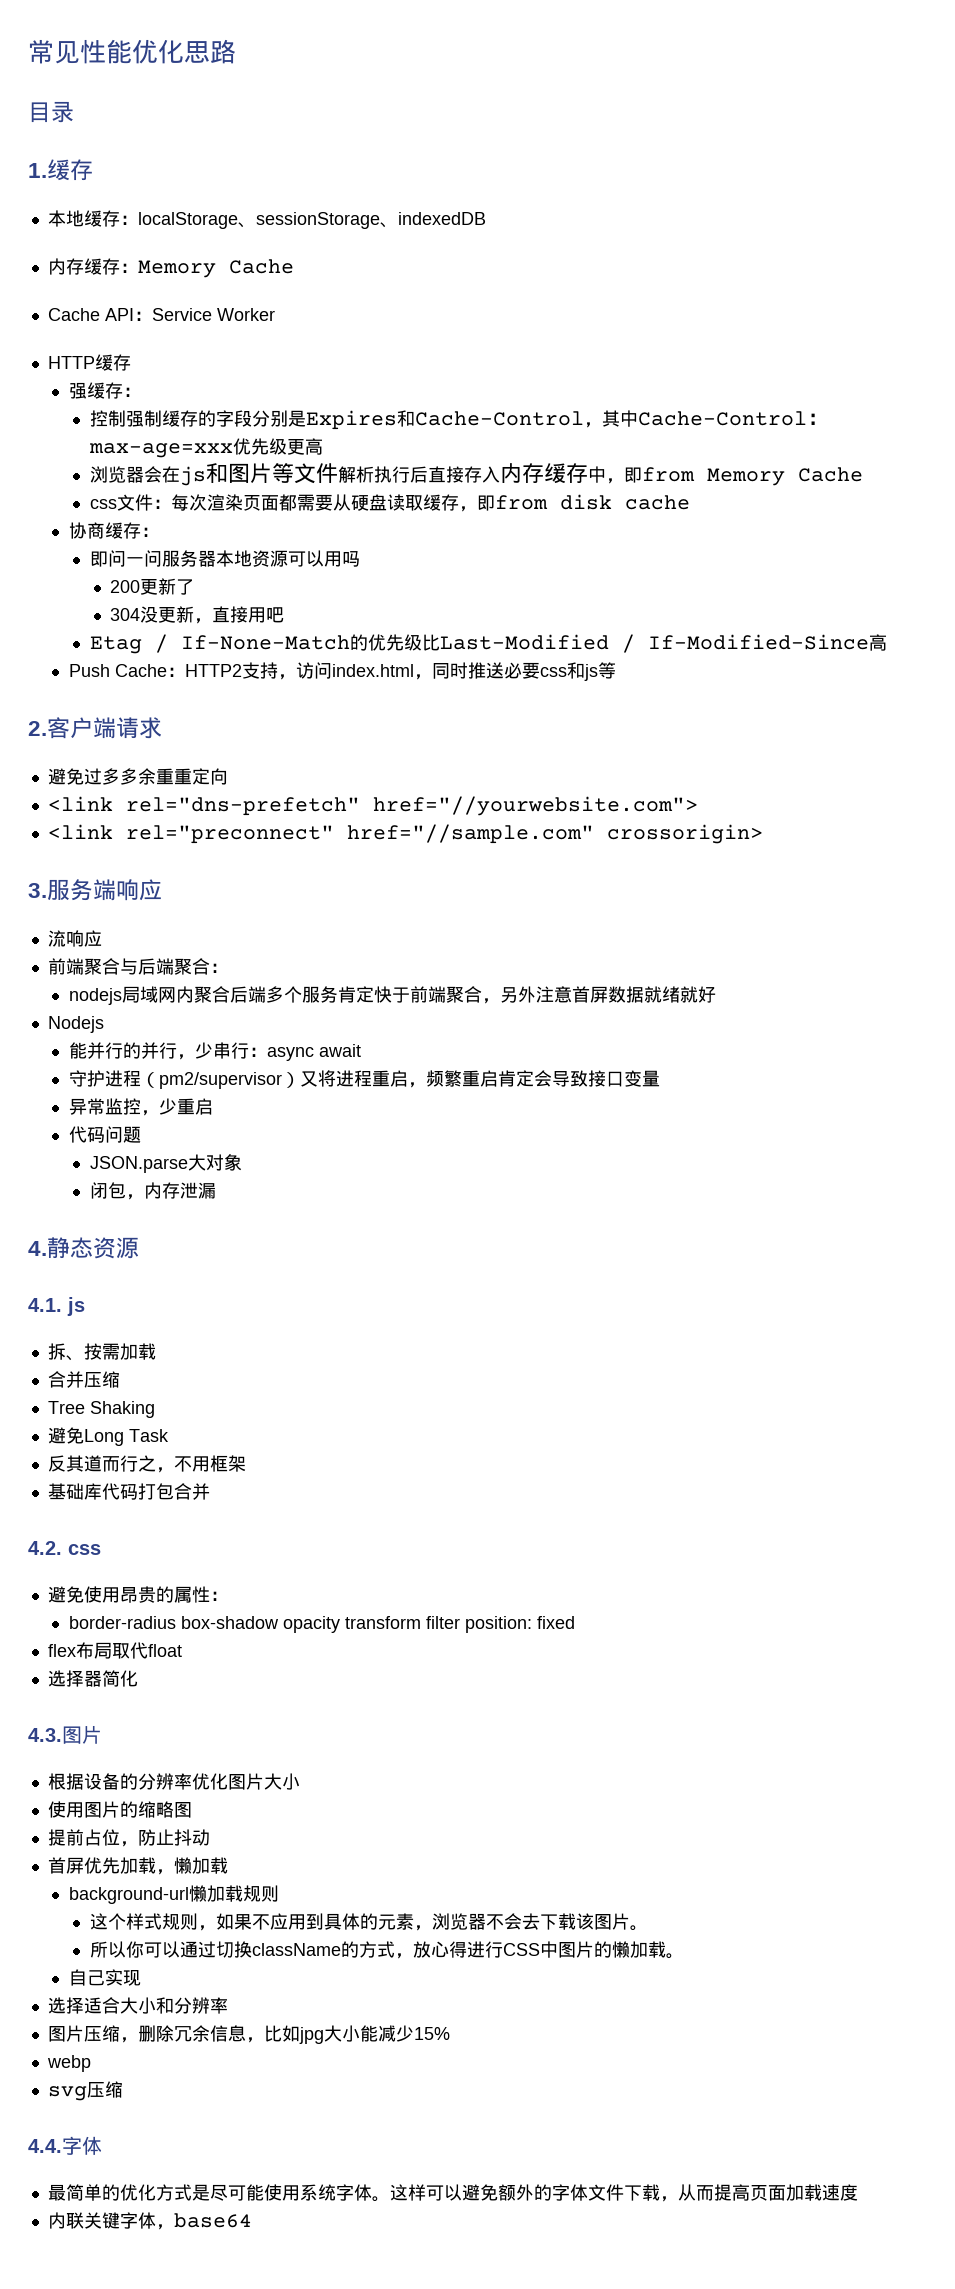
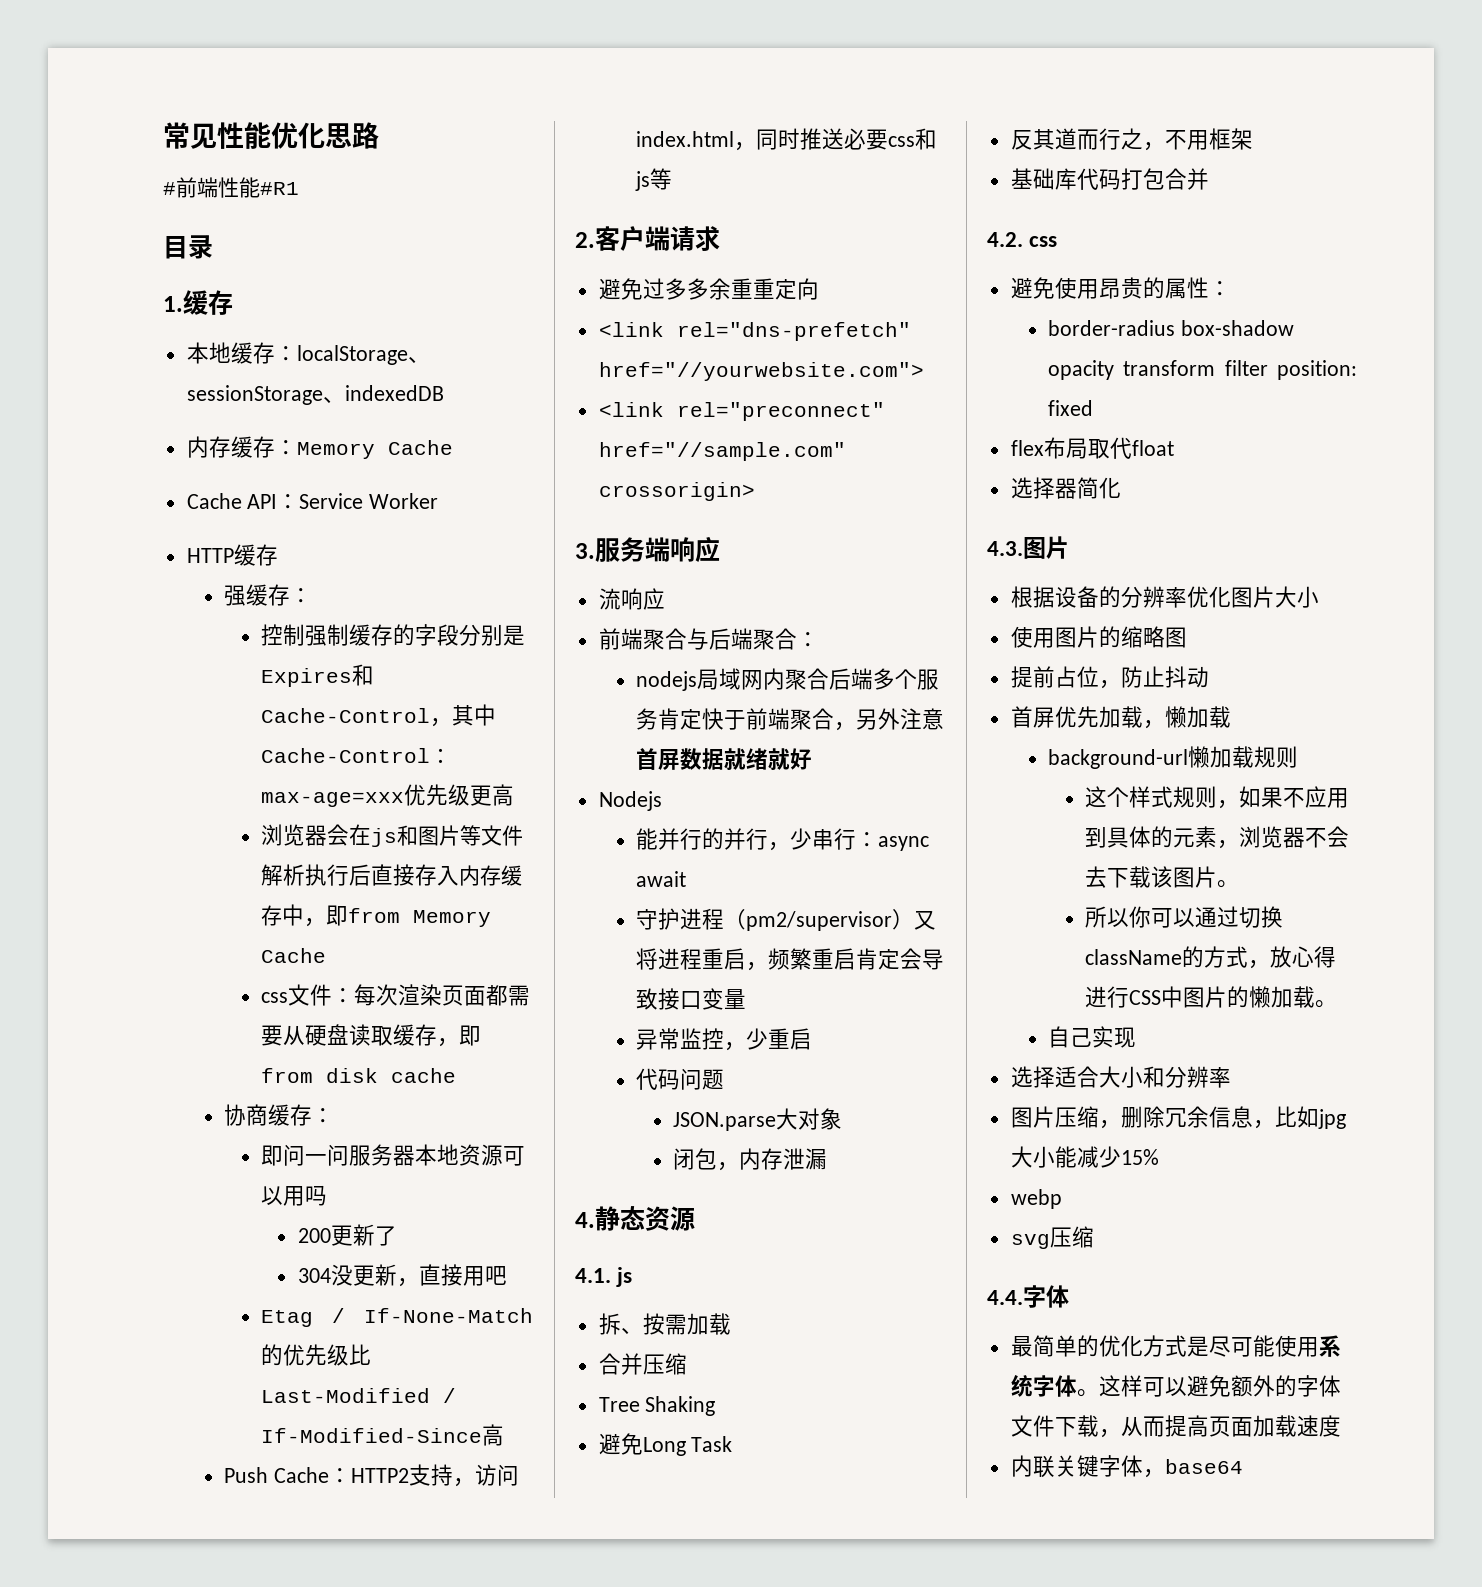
+ #前端性能#R1

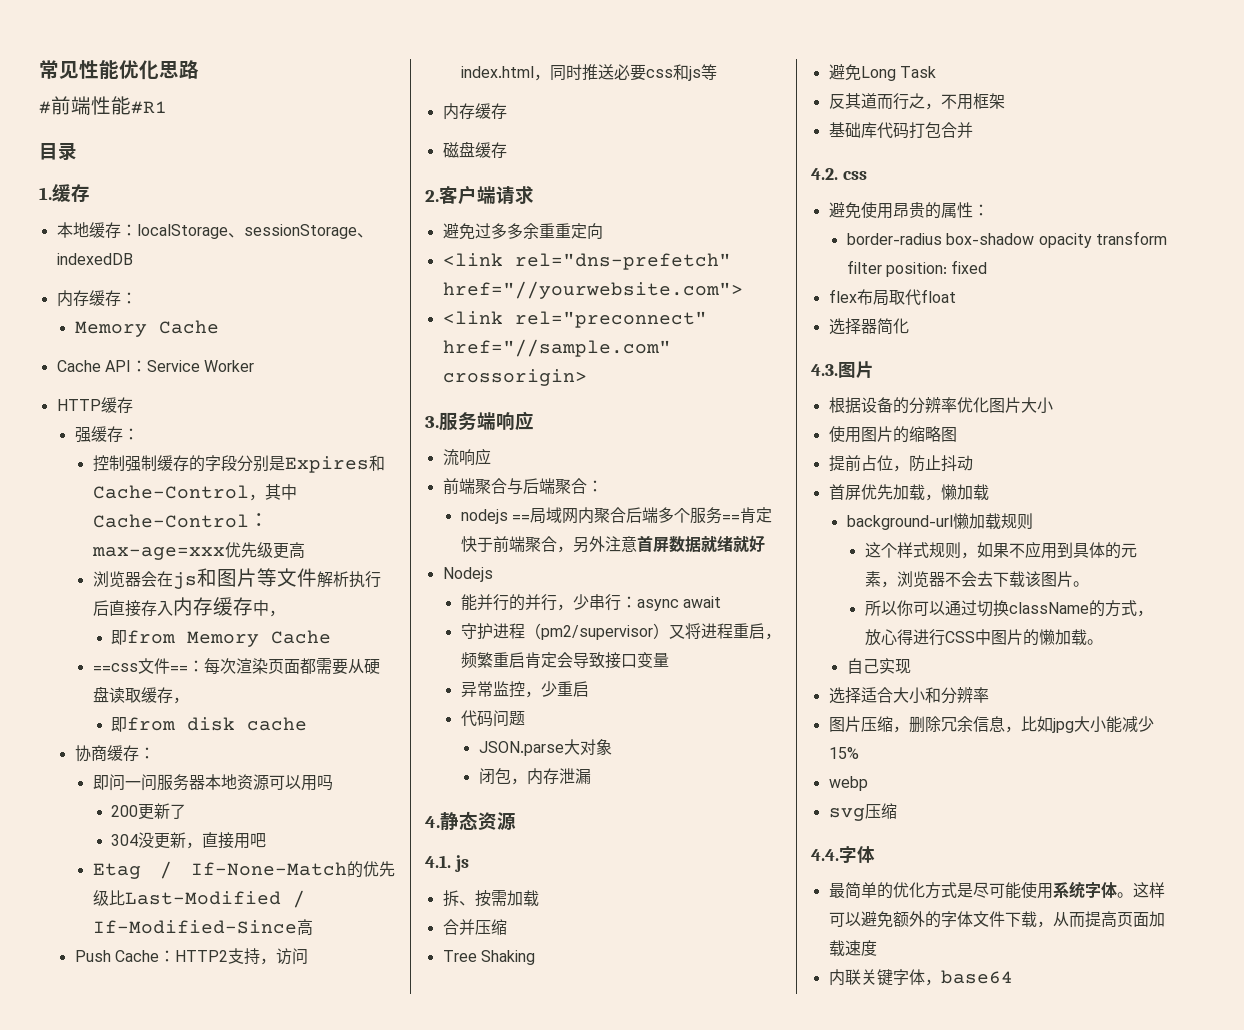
- 内存缓存：Memory Cache
+ 内存缓存：
+ Memory Cache
- 浏览器会在js和图片等文件解析执行后直接存入内存缓存中，即from Memory Cache
+ 浏览器会在js和图片等文件解析执行后直接存入内存缓存中，
+ 即from Memory Cache
- css文件：每次渲染页面都需要从硬盘读取缓存，即from disk cache
+ ==css文件==：每次渲染页面都需要从硬盘读取缓存，
+ 即from disk cache
  Push Cache：HTTP2支持，访问index.html，同时推送必要css和js等
+ 内存缓存
+ 磁盘缓存
- nodejs局域网内聚合后端多个服务肯定快于前端聚合，另外注意首屏数据就绪就好
+ nodejs ==局域网内聚合后端多个服务==肯定快于前端聚合，另外注意首屏数据就绪就好

